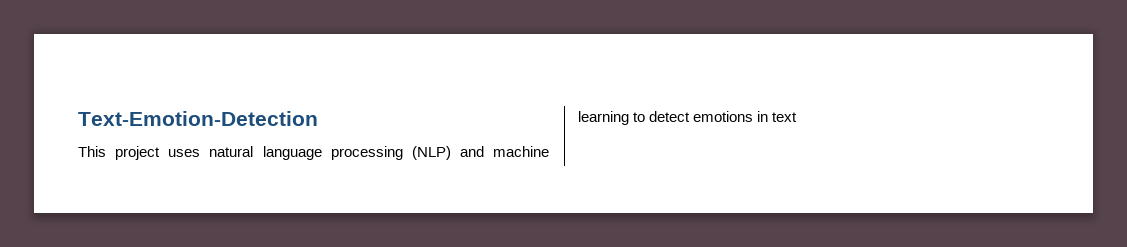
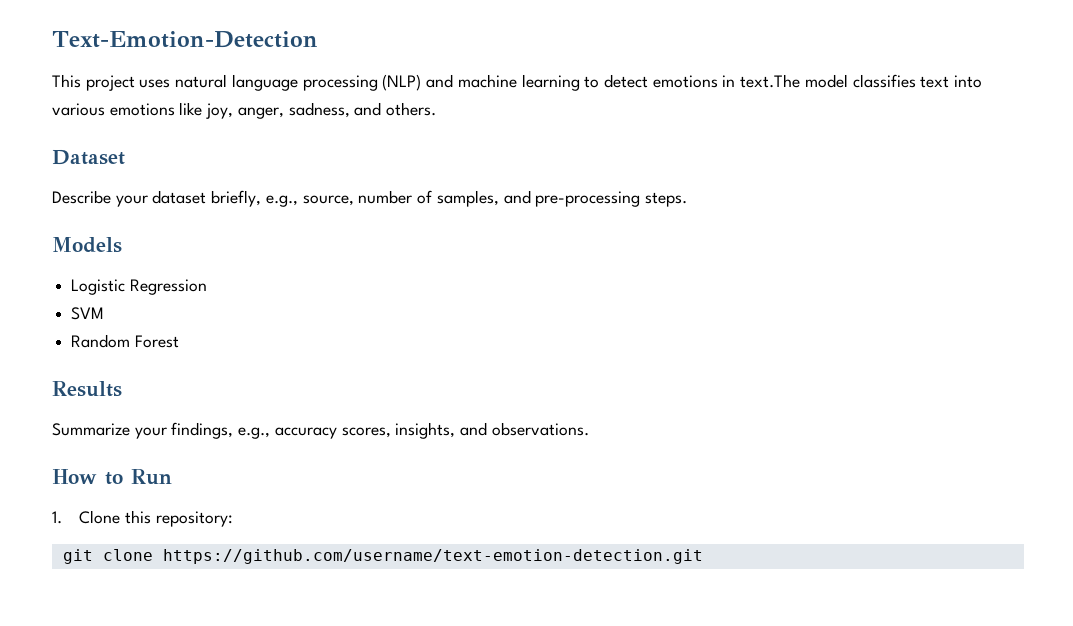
- This project uses natural language processing (NLP) and machine learning to detect emotions in text
+ This project uses natural language processing (NLP) and machine learning to detect emotions in text.The model classifies text into various emotions like joy, anger, sadness, and others.
+ Dataset
+ Describe your dataset briefly, e.g., source, number of samples, and pre-processing steps.
+ Models
+ Logistic Regression
+ SVM
+ Random Forest
+ Results
+ Summarize your findings, e.g., accuracy scores, insights, and observations.
+ How to Run
+ 1. Clone this repository:
+ git clone https://github.com/username/text-emotion-detection.git

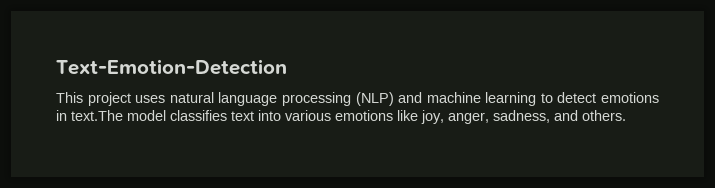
- Dataset
- Describe your dataset briefly, e.g., source, number of samples, and pre-processing steps.
- Models
- Logistic Regression
- SVM
- Random Forest
- Results
- Summarize your findings, e.g., accuracy scores, insights, and observations.
- How to Run
- 1. Clone this repository:
- git clone https://github.com/username/text-emotion-detection.git

